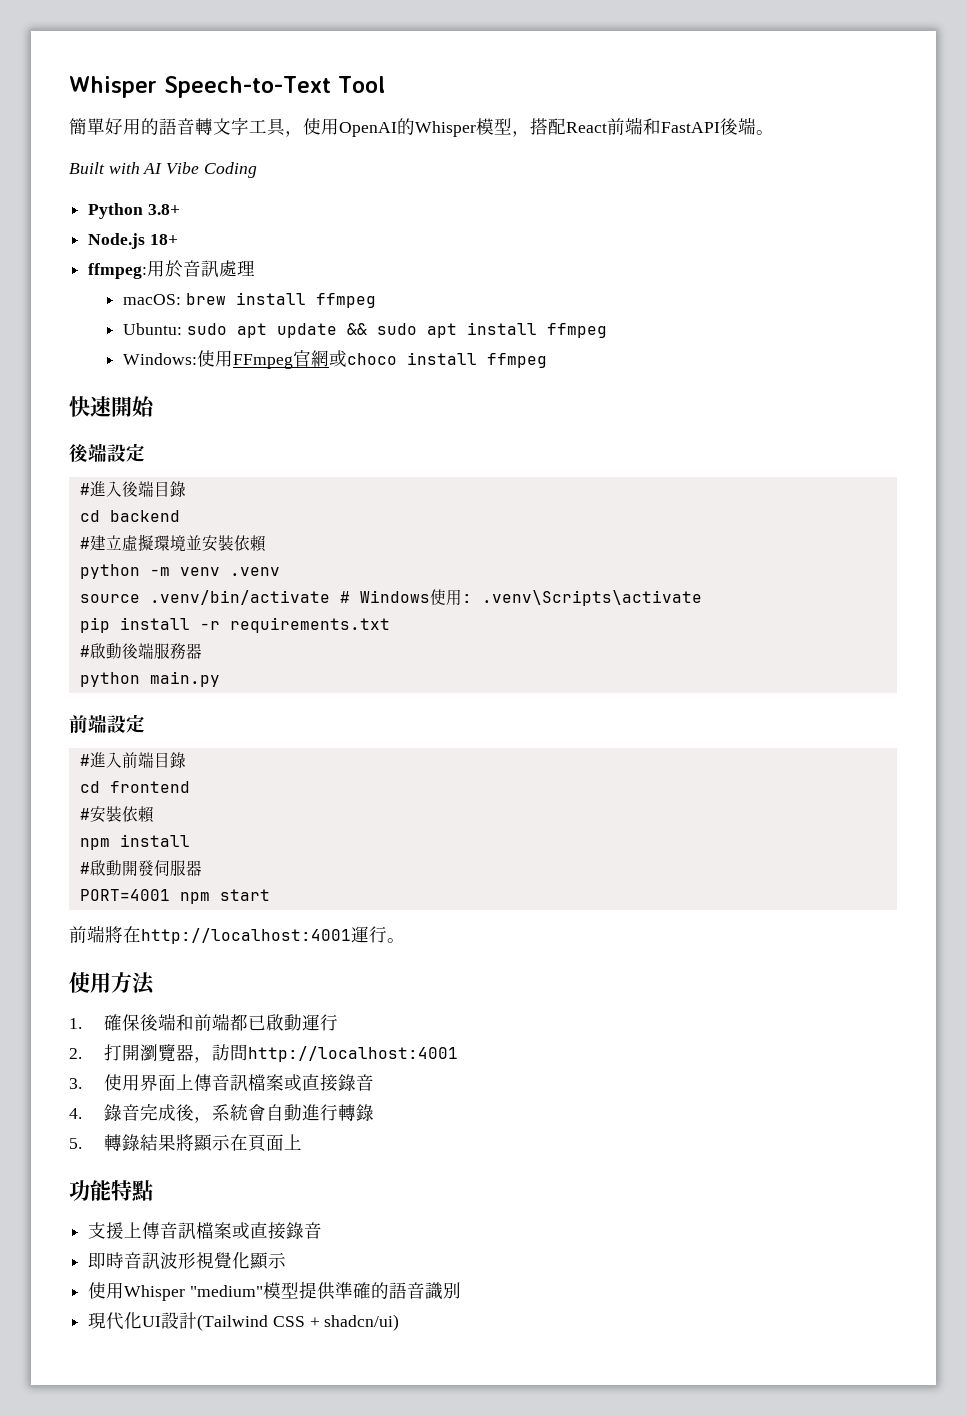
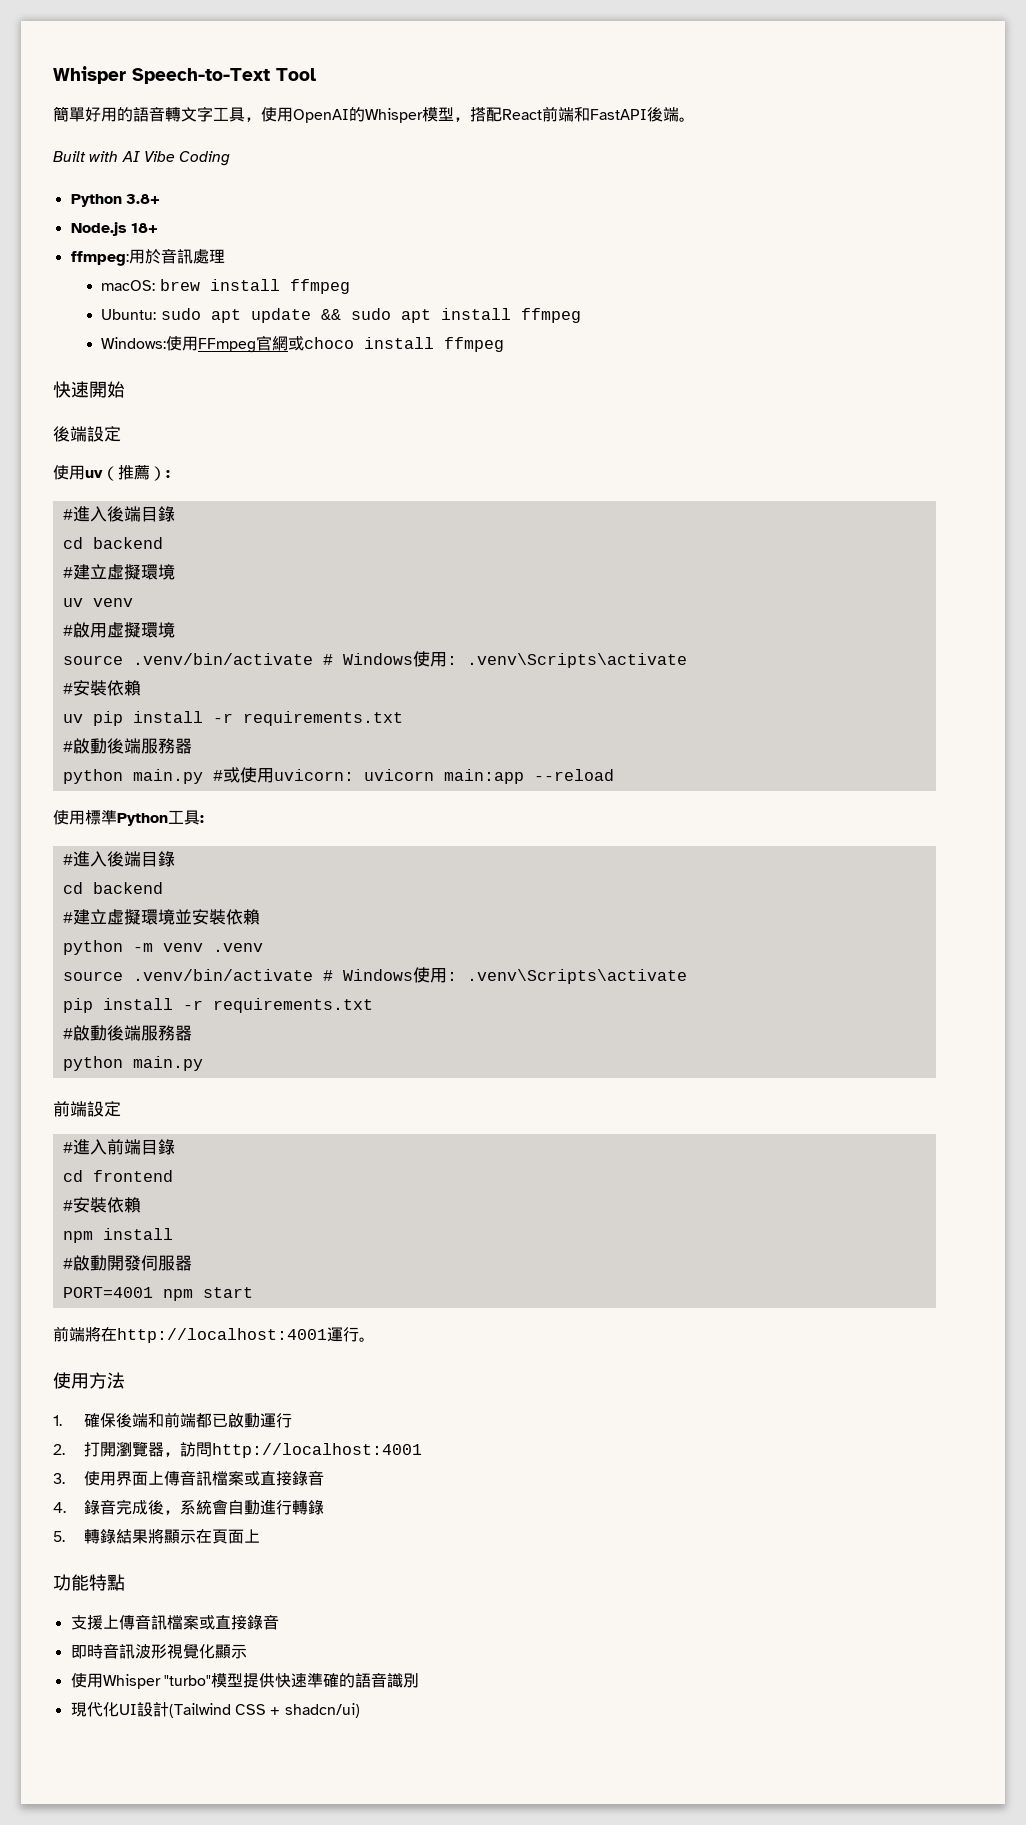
+ 使用uv（推薦）:
+ #進入後端目錄
+ cd backend
+ #建立虛擬環境
+ uv venv
+ #啟用虛擬環境
+ source .venv/bin/activate # Windows使用: .venv\Scripts\activate
+ #安裝依賴
+ uv pip install -r requirements.txt
+ #啟動後端服務器
+ python main.py #或使用uvicorn: uvicorn main:app --reload
+ 使用標準Python工具:
- 使用Whisper "medium"模型提供準確的語音識別
+ 使用Whisper "turbo"模型提供快速準確的語音識別

